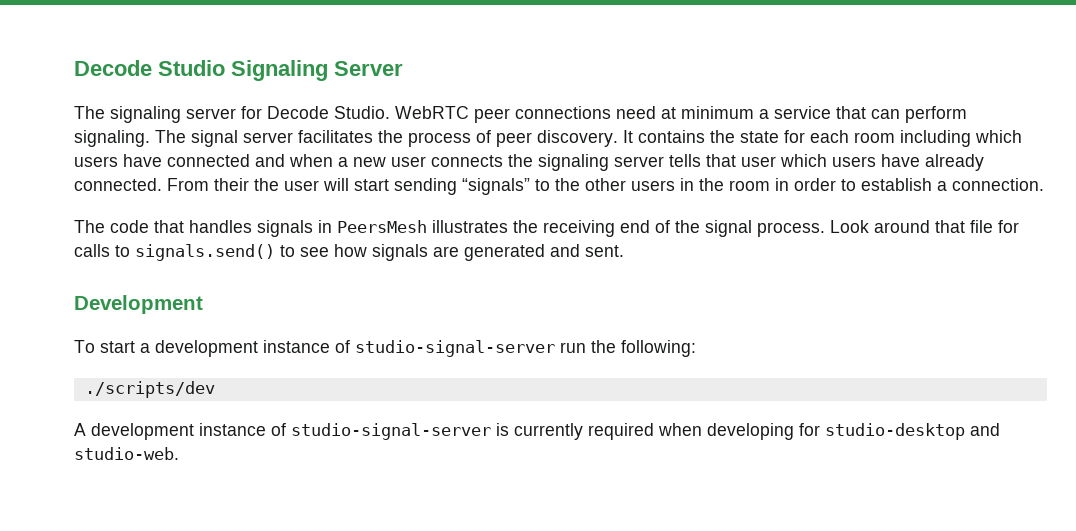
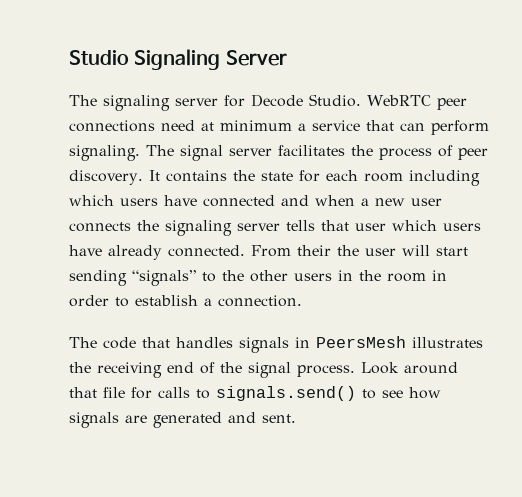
- Decode Studio Signaling Server
+ Studio Signaling Server
- Development
- To start a development instance of studio-signal-server run the following:
- ./scripts/dev
- A development instance of studio-signal-server is currently required when developing for studio-desktop and studio-web.

